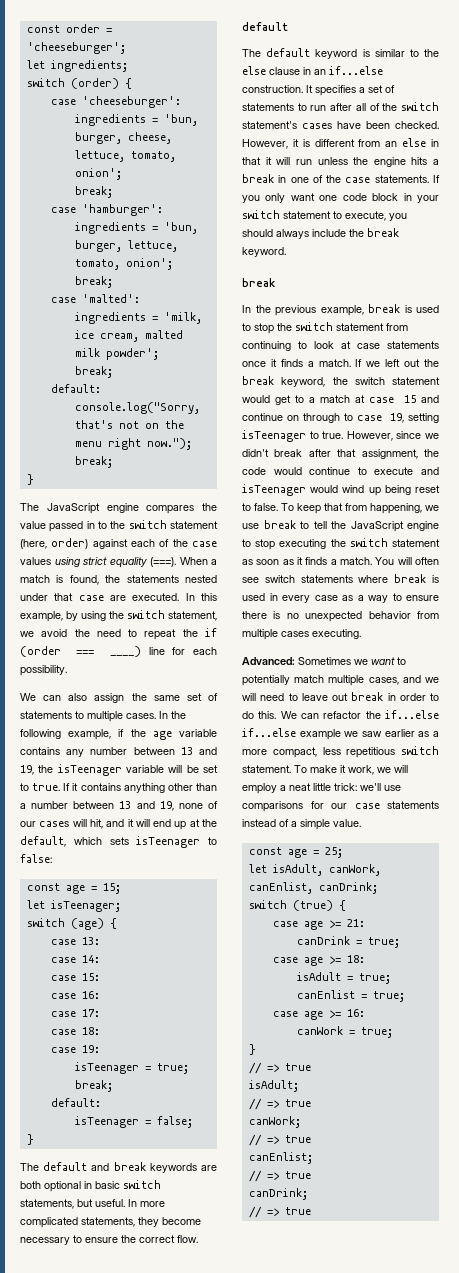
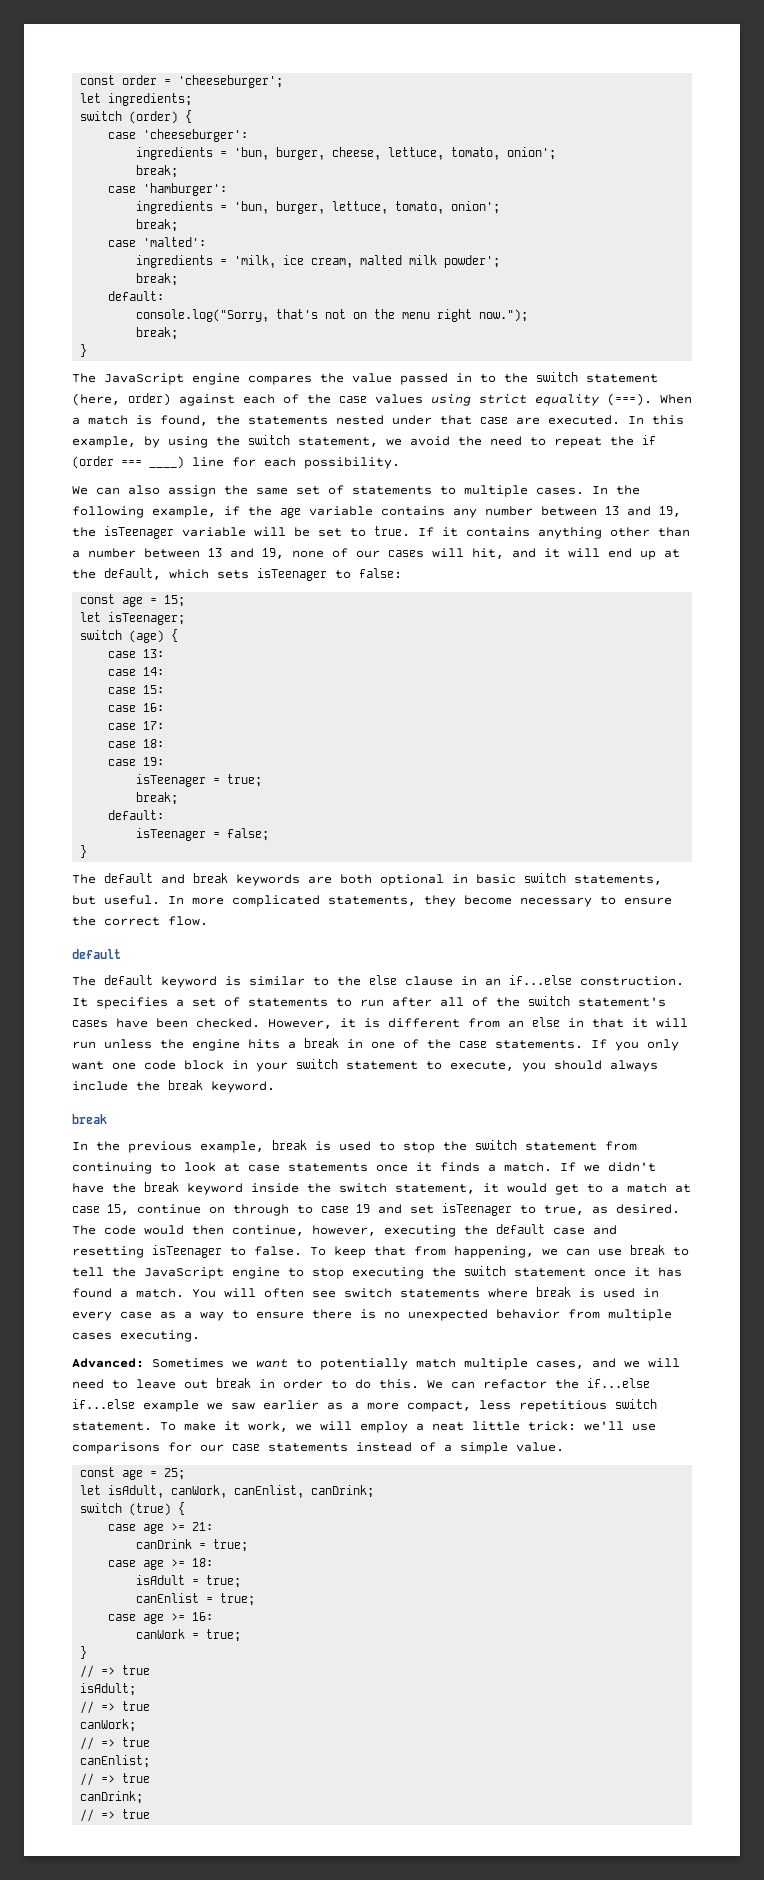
- If we left out the break keyword, the switch statement would get to a match at case 15 and continue on through to case 19, setting isTeenager to true. However, since we didn't break after that assignment, the code would continue to execute and isTeenager would wind up being reset to false.
+ If we didn't have the break keyword inside the switch statement, it would get to a match at case 15, continue on through to case 19 and set isTeenager to true, as desired. The code would then continue, however, executing the default case and resetting isTeenager to false.
- To keep that from happening, we use break to tell the JavaScript engine to stop executing the switch statement as soon as it finds a match.
+ To keep that from happening, we can use break to tell the JavaScript engine to stop executing the switch statement once it has found a match.

